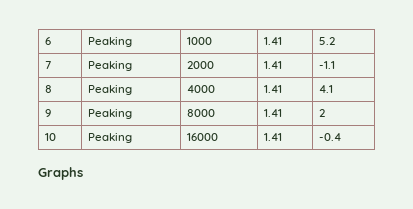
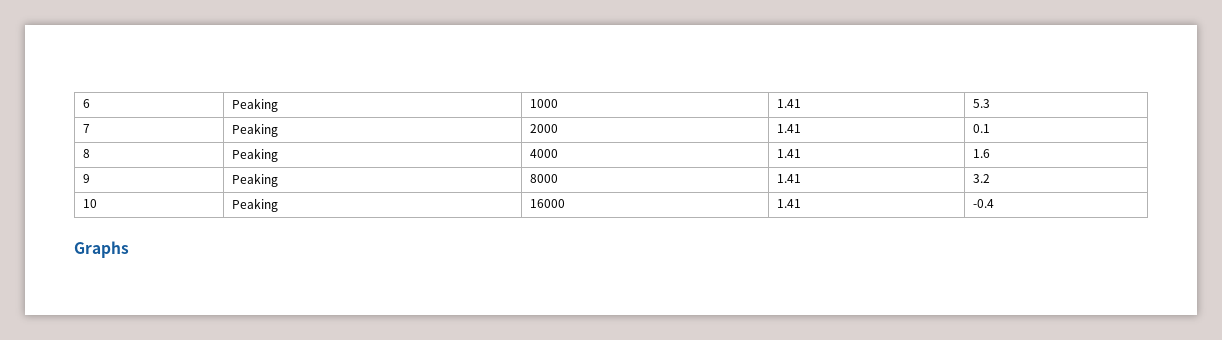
- 6 | Peaking | 1000 | 1.41 | 5.2
+ 6 | Peaking | 1000 | 1.41 | 5.3
- 7 | Peaking | 2000 | 1.41 | -1.1
+ 7 | Peaking | 2000 | 1.41 | 0.1
- 8 | Peaking | 4000 | 1.41 | 4.1
+ 8 | Peaking | 4000 | 1.41 | 1.6
- 9 | Peaking | 8000 | 1.41 | 2
+ 9 | Peaking | 8000 | 1.41 | 3.2

